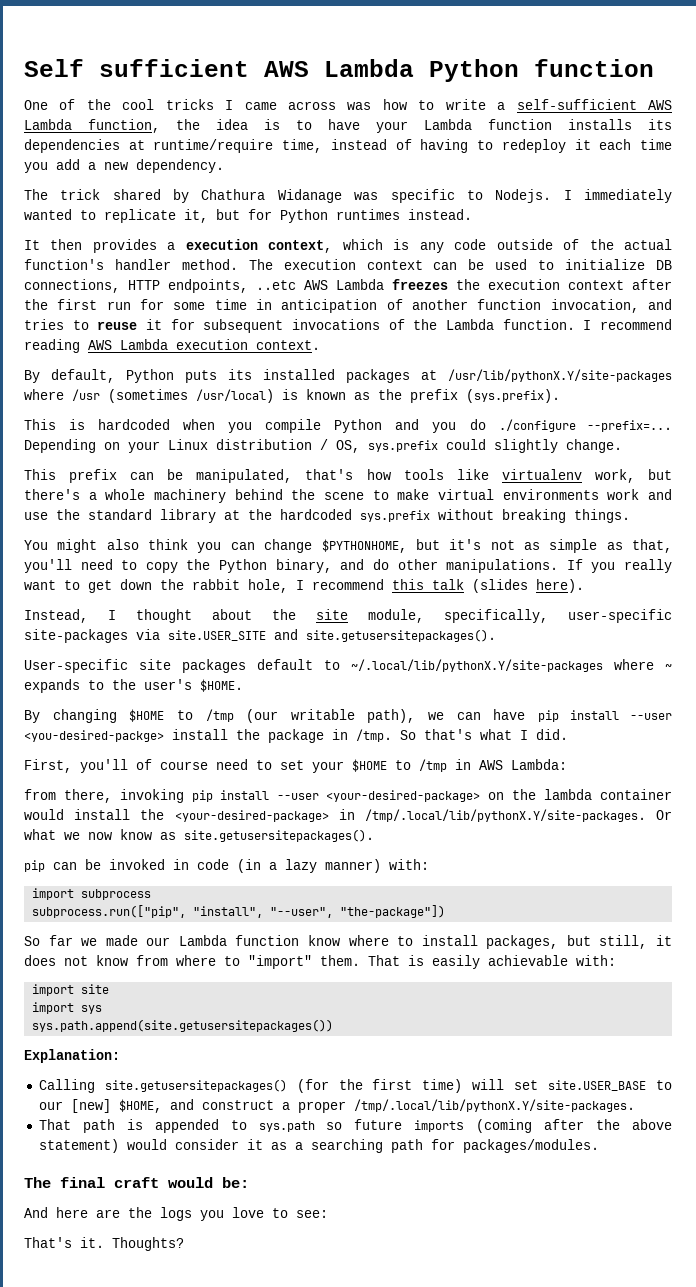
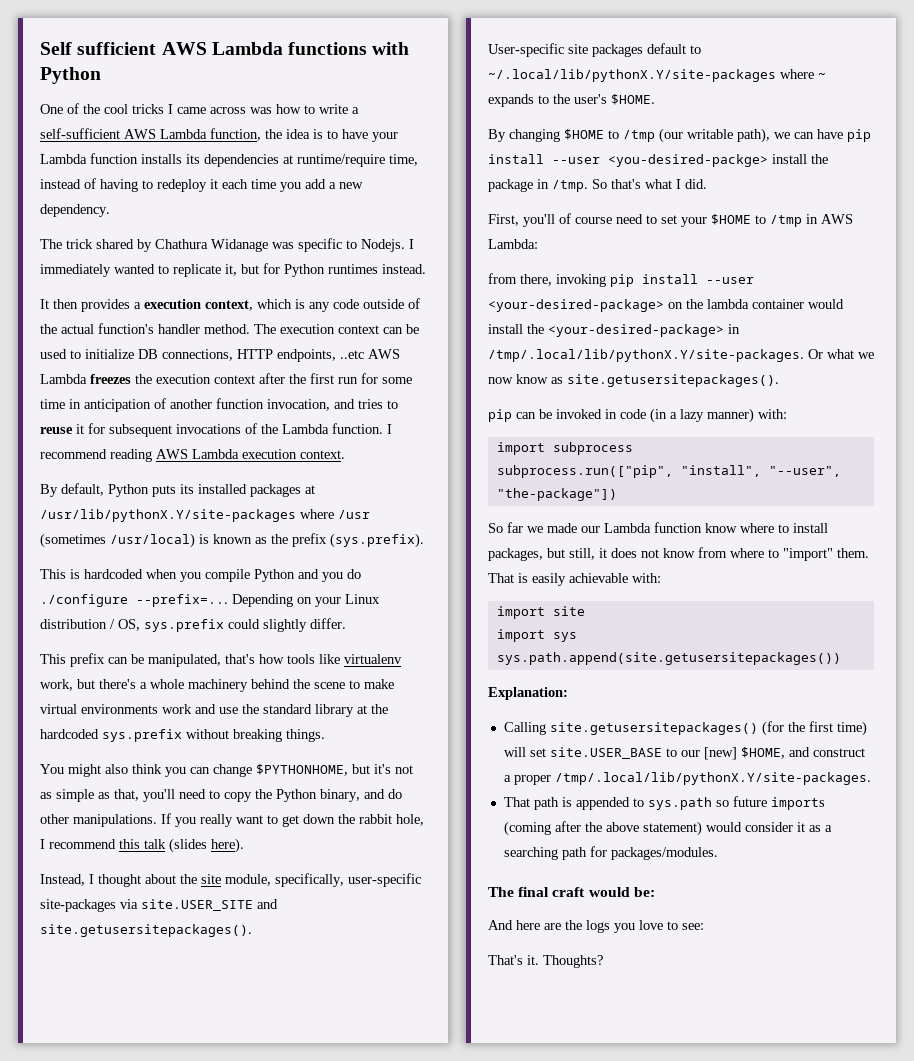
- Self sufficient AWS Lambda Python function
+ Self sufficient AWS Lambda functions with Python
- Depending on your Linux distribution / OS, sys.prefix could slightly change.
+ Depending on your Linux distribution / OS, sys.prefix could slightly differ.

